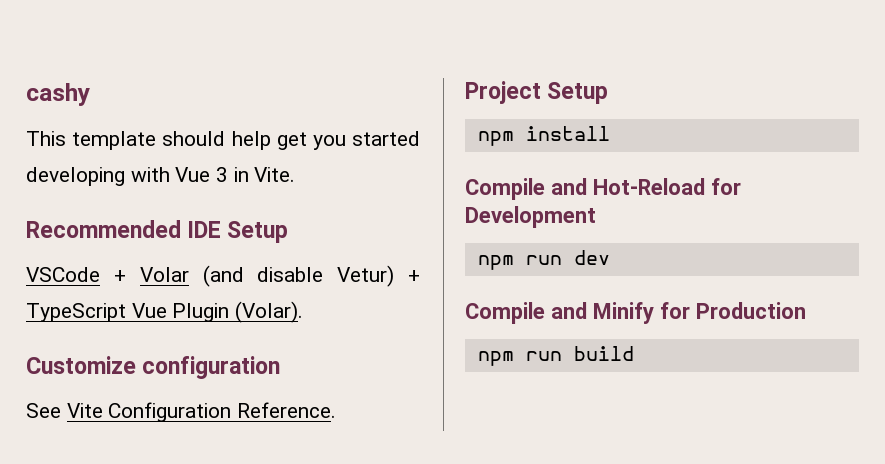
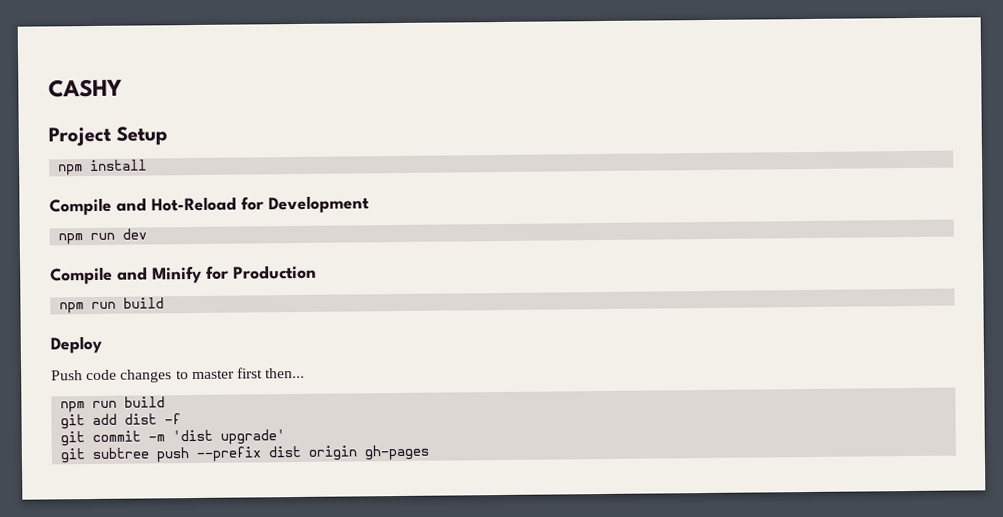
- cashy
- This template should help get you started developing with Vue 3 in Vite.
- Recommended IDE Setup
- VSCode + Volar (and disable Vetur) + TypeScript Vue Plugin (Volar).
- Customize configuration
- See Vite Configuration Reference.
+ CASHY
+ Deploy
+ Push code changes to master first then...
+ npm run build
+ git add dist -f
+ git commit -m 'dist upgrade'
+ git subtree push --prefix dist origin gh-pages

